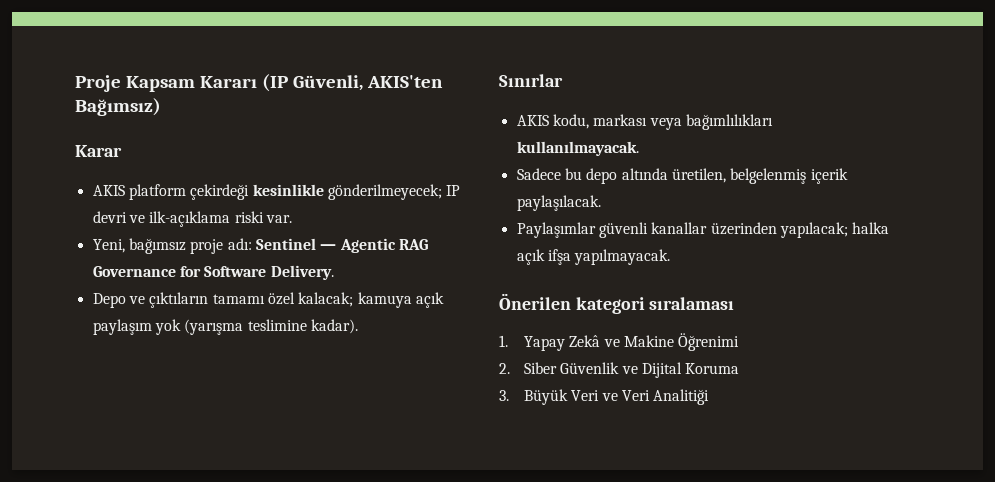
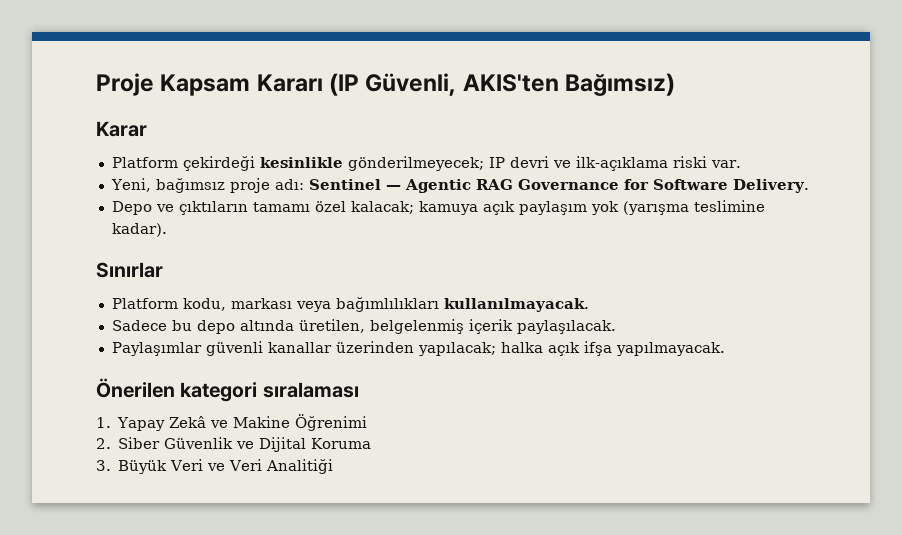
- AKIS platform çekirdeği kesinlikle gönderilmeyecek; IP devri ve ilk-açıklama riski var.
+ Platform çekirdeği kesinlikle gönderilmeyecek; IP devri ve ilk-açıklama riski var.
- AKIS kodu, markası veya bağımlılıkları kullanılmayacak.
+ Platform kodu, markası veya bağımlılıkları kullanılmayacak.

